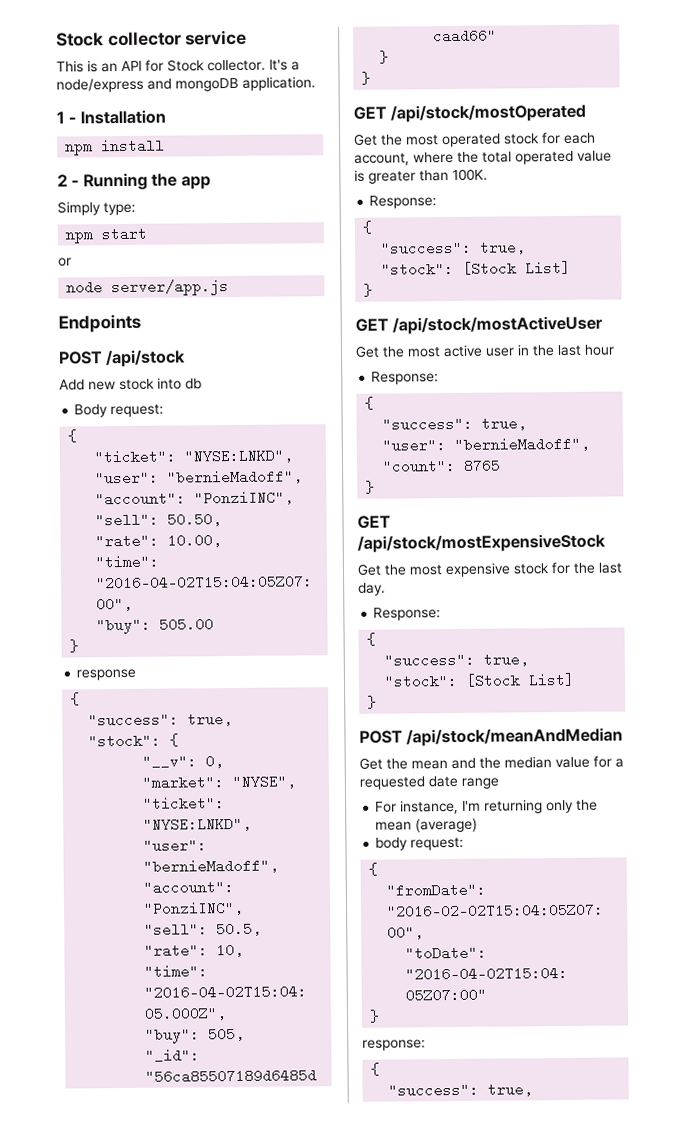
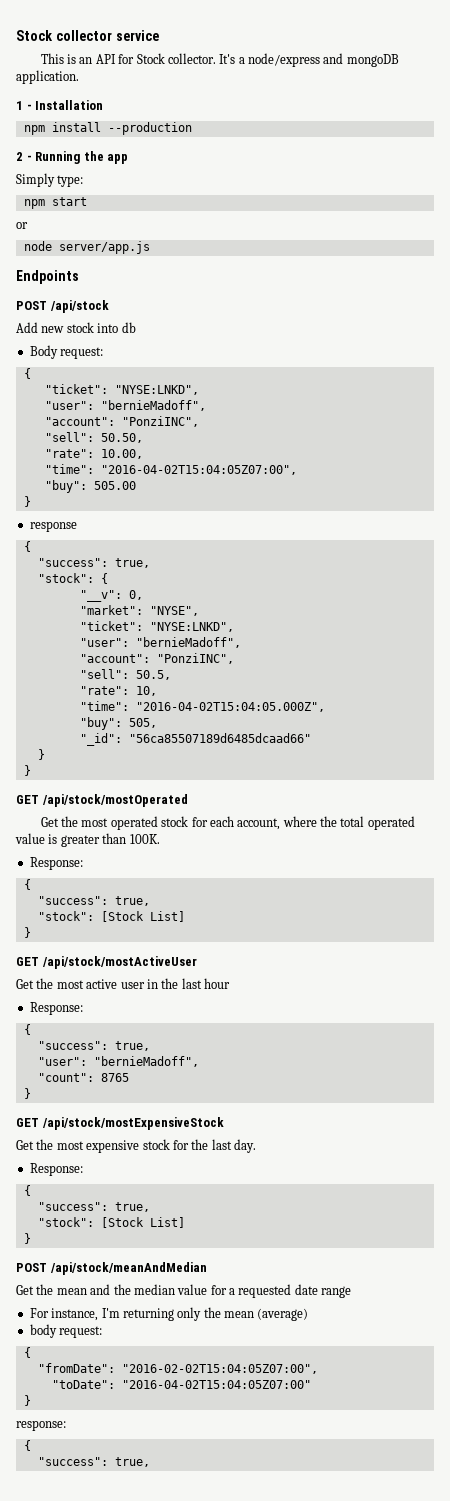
- npm install
+ npm install --production

